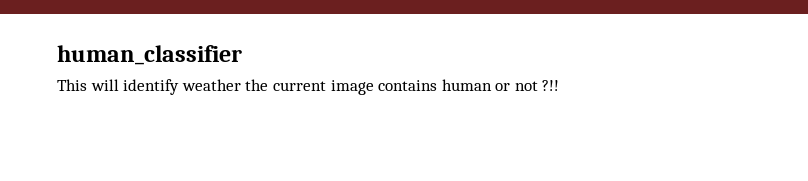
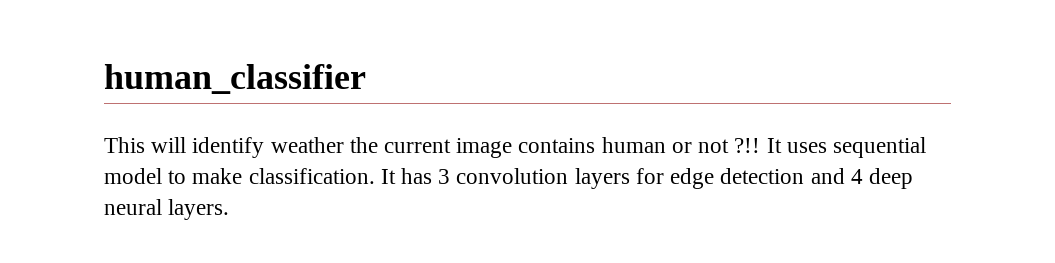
+ It uses sequential model to make classification. It has 3 convolution layers for edge detection and 4 deep neural layers.

